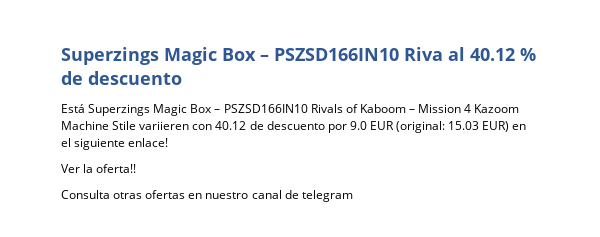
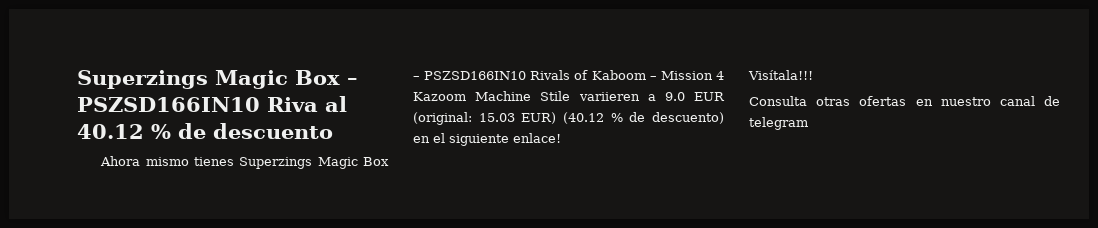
- Está Superzings Magic Box – PSZSD166IN10 Rivals of Kaboom – Mission 4 Kazoom Machine Stile variieren con 40.12 de descuento por 9.0 EUR (original: 15.03 EUR) en el siguiente enlace!
+ Ahora mismo tienes Superzings Magic Box – PSZSD166IN10 Rivals of Kaboom – Mission 4 Kazoom Machine Stile variieren a 9.0 EUR (original: 15.03 EUR) (40.12 % de descuento) en el siguiente enlace!
- Ver la oferta!!
+ Visítala!!!

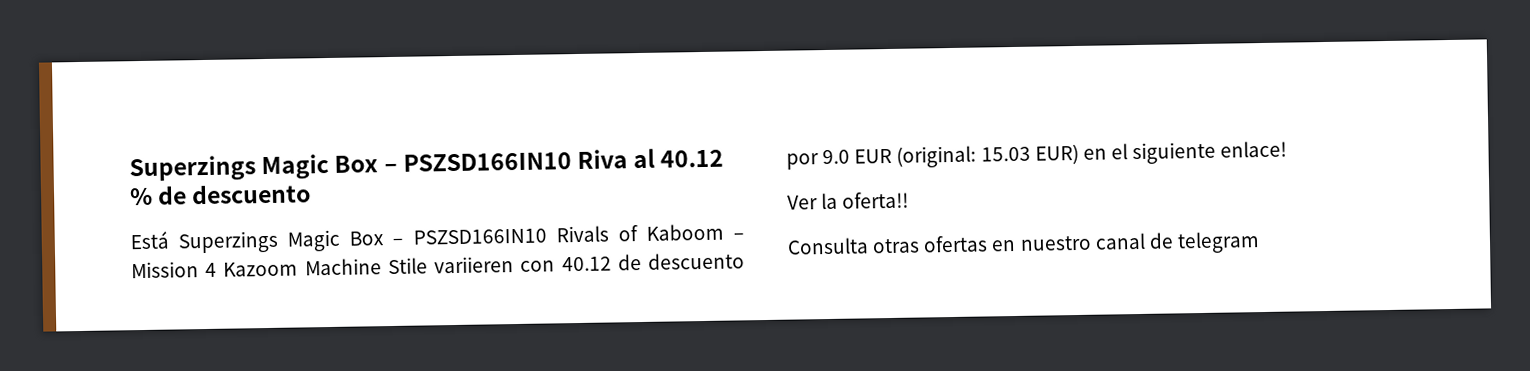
- Ahora mismo tienes Superzings Magic Box – PSZSD166IN10 Rivals of Kaboom – Mission 4 Kazoom Machine Stile variieren a 9.0 EUR (original: 15.03 EUR) (40.12 % de descuento) en el siguiente enlace!
+ Está Superzings Magic Box – PSZSD166IN10 Rivals of Kaboom – Mission 4 Kazoom Machine Stile variieren con 40.12 de descuento por 9.0 EUR (original: 15.03 EUR) en el siguiente enlace!
- Visítala!!!
+ Ver la oferta!!

